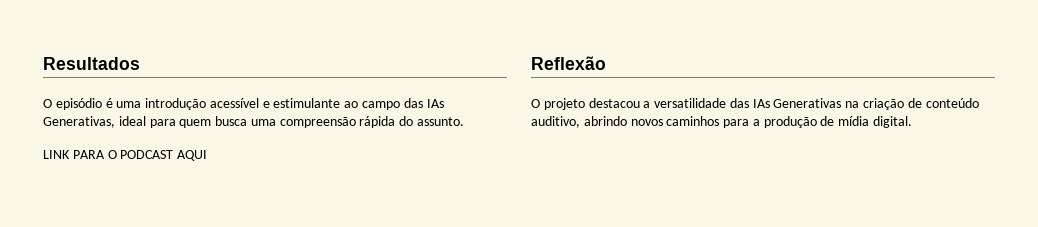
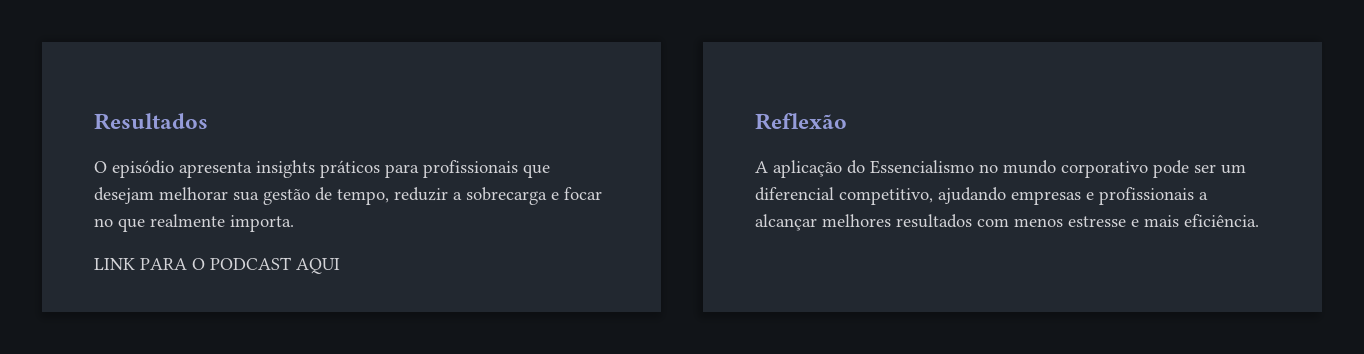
- O episódio é uma introdução acessível e estimulante ao campo das IAs Generativas, ideal para quem busca uma compreensão rápida do assunto.
+ O episódio apresenta insights práticos para profissionais que desejam melhorar sua gestão de tempo, reduzir a sobrecarga e focar no que realmente importa.
- O projeto destacou a versatilidade das IAs Generativas na criação de conteúdo auditivo, abrindo novos caminhos para a produção de mídia digital.
+ A aplicação do Essencialismo no mundo corporativo pode ser um diferencial competitivo, ajudando empresas e profissionais a alcançar melhores resultados com menos estresse e mais eficiência.

